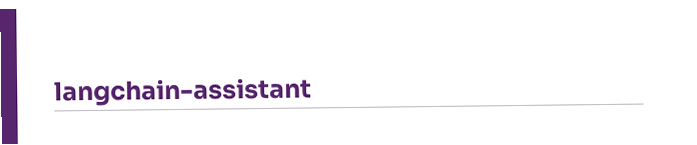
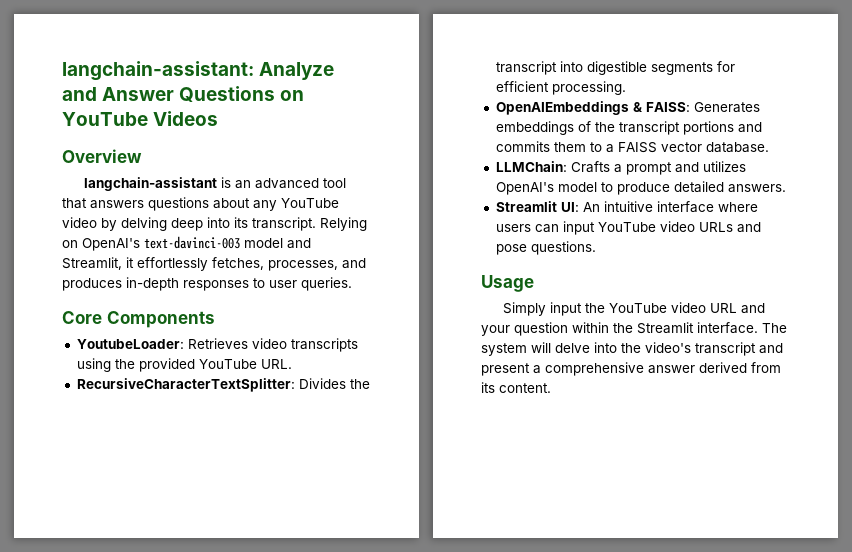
- langchain-assistant
+ langchain-assistant: Analyze and Answer Questions on YouTube Videos
+ Overview
+ langchain-assistant is an advanced tool that answers questions about any YouTube video by delving deep into its transcript. Relying on OpenAI's text-davinci-003 model and Streamlit, it effortlessly fetches, processes, and produces in-depth responses to user queries.
+ Core Components
+ YoutubeLoader: Retrieves video transcripts using the provided YouTube URL.
+ RecursiveCharacterTextSplitter: Divides the transcript into digestible segments for efficient processing.
+ OpenAIEmbeddings & FAISS: Generates embeddings of the transcript portions and commits them to a FAISS vector database.
+ LLMChain: Crafts a prompt and utilizes OpenAI's model to produce detailed answers.
+ Streamlit UI: An intuitive interface where users can input YouTube video URLs and pose questions.
+ Usage
+ Simply input the YouTube video URL and your question within the Streamlit interface. The system will delve into the video's transcript and present a comprehensive answer derived from its content.

